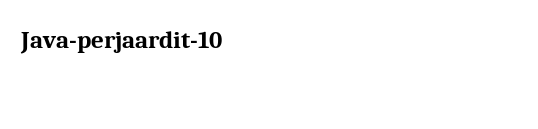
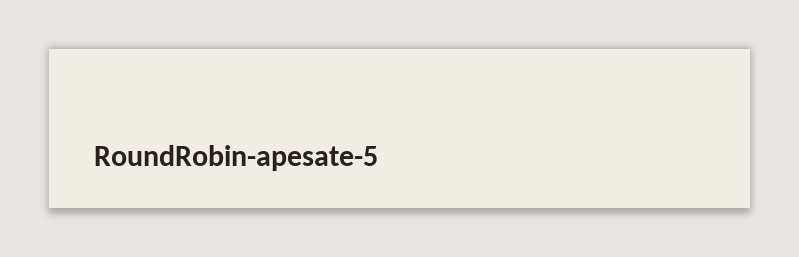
- Java-perjaardit-10
+ RoundRobin-apesate-5

